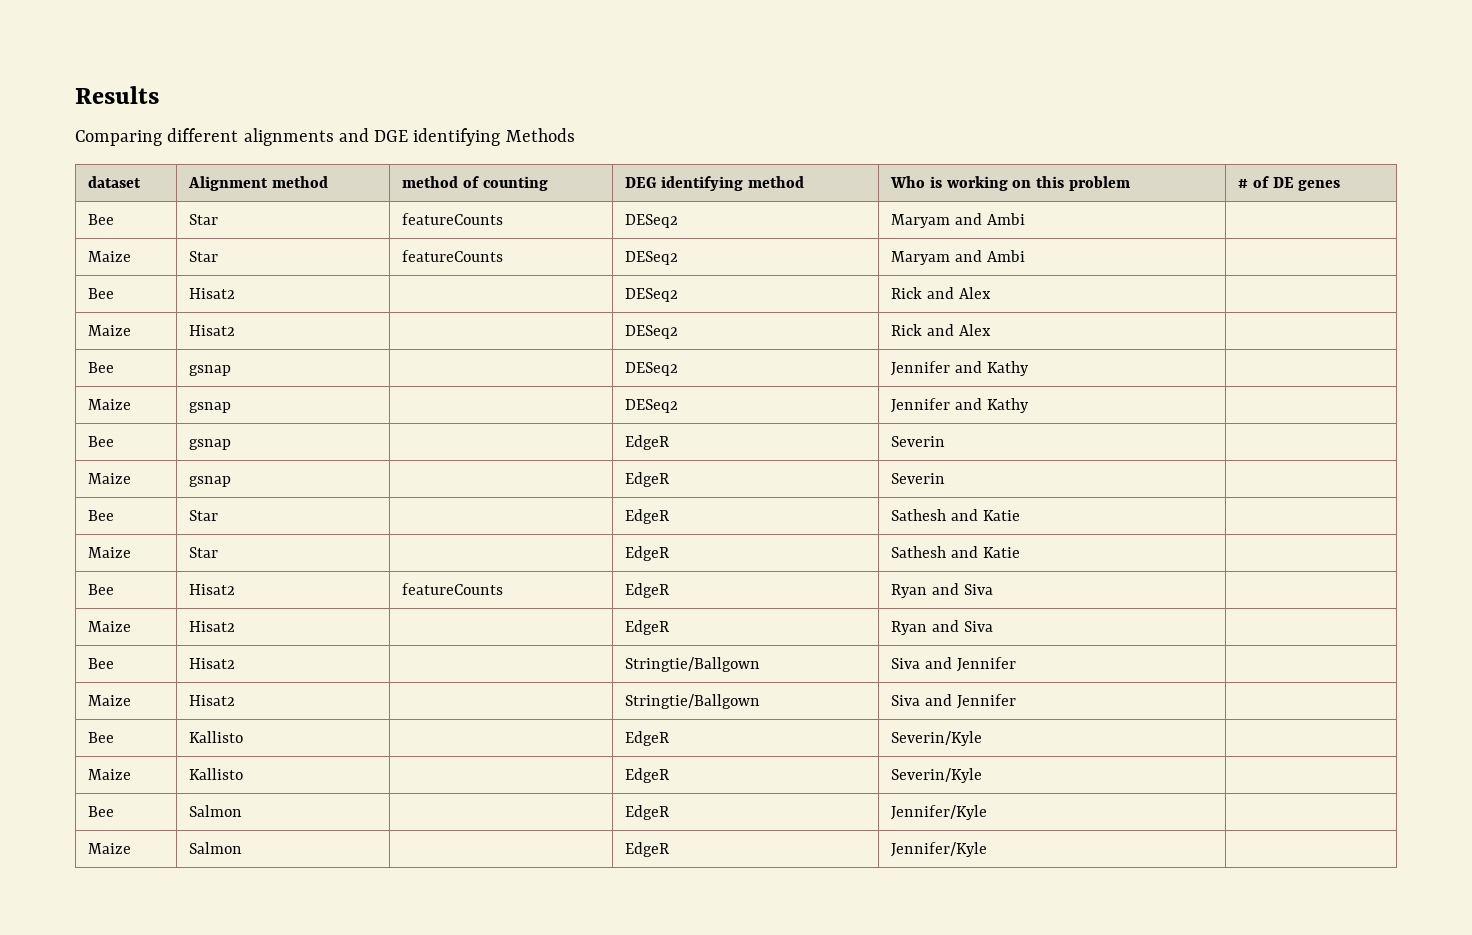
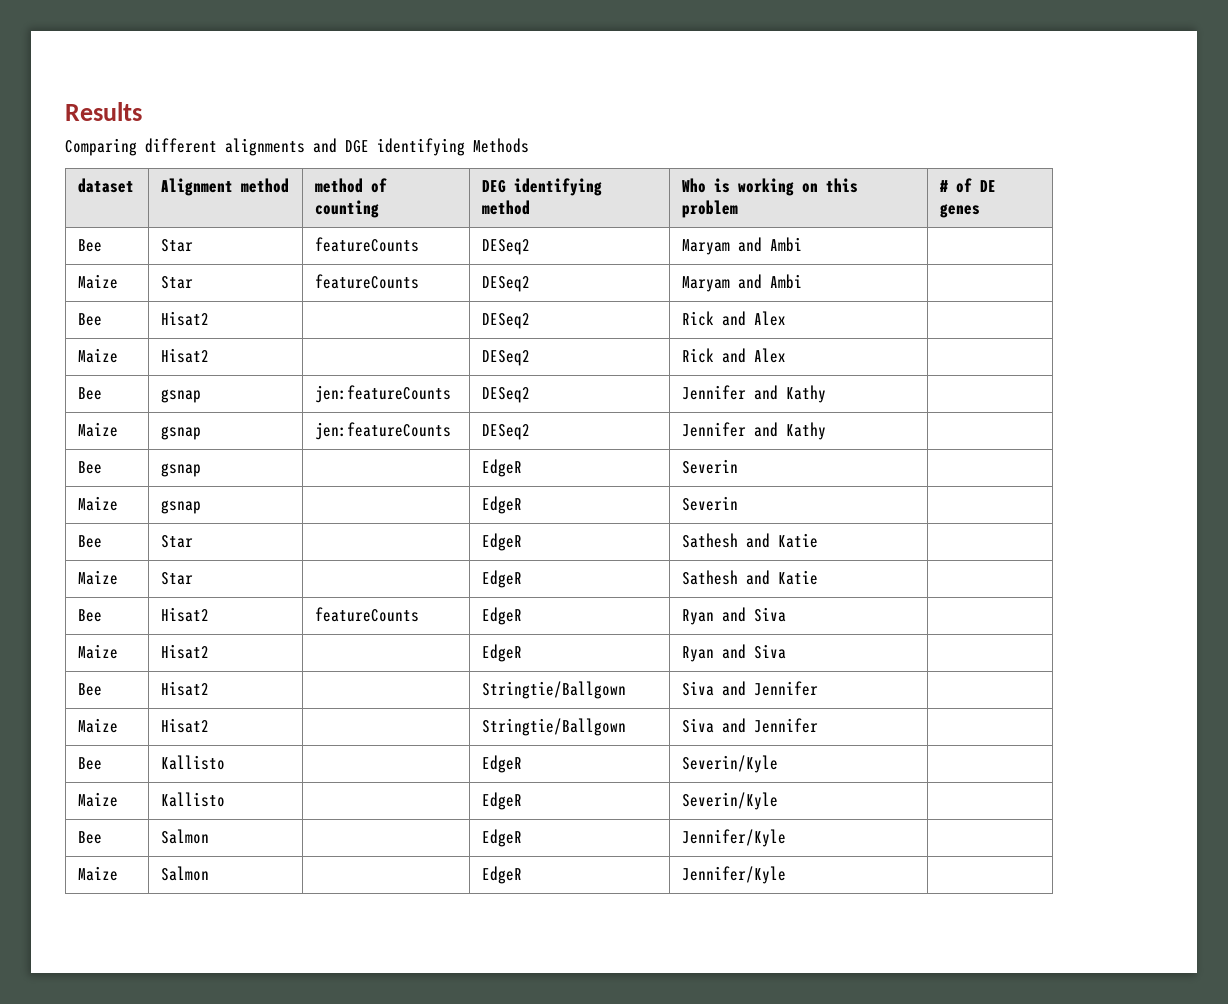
- Bee | gsnap | | DESeq2 | Jennifer and Kathy |
+ Bee | gsnap | jen:featureCounts | DESeq2 | Jennifer and Kathy |
- Maize | gsnap | | DESeq2 | Jennifer and Kathy |
+ Maize | gsnap | jen:featureCounts | DESeq2 | Jennifer and Kathy |

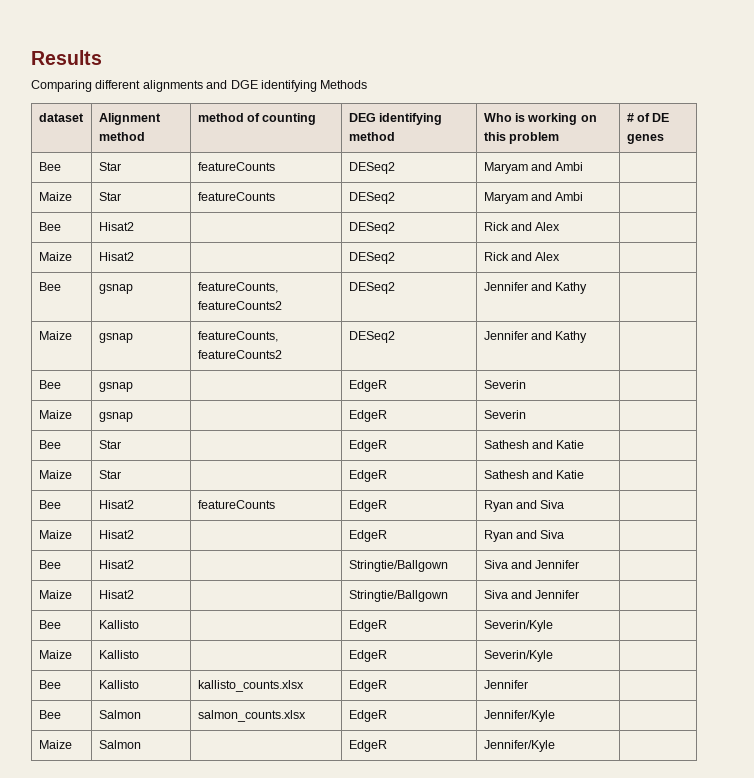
- Bee | gsnap | jen:featureCounts | DESeq2 | Jennifer and Kathy |
+ Bee | gsnap | featureCounts, featureCounts2 | DESeq2 | Jennifer and Kathy |
- Maize | gsnap | jen:featureCounts | DESeq2 | Jennifer and Kathy |
+ Maize | gsnap | featureCounts, featureCounts2 | DESeq2 | Jennifer and Kathy |
+ Bee | Kallisto | kallisto_counts.xlsx | EdgeR | Jennifer |
- Bee | Salmon | | EdgeR | Jennifer/Kyle |
+ Bee | Salmon | salmon_counts.xlsx | EdgeR | Jennifer/Kyle |

